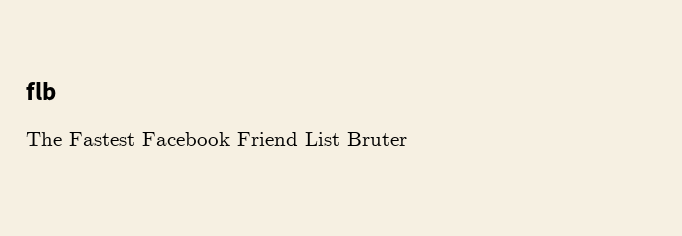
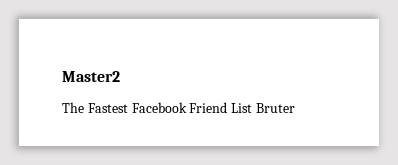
- flb
+ Master2

